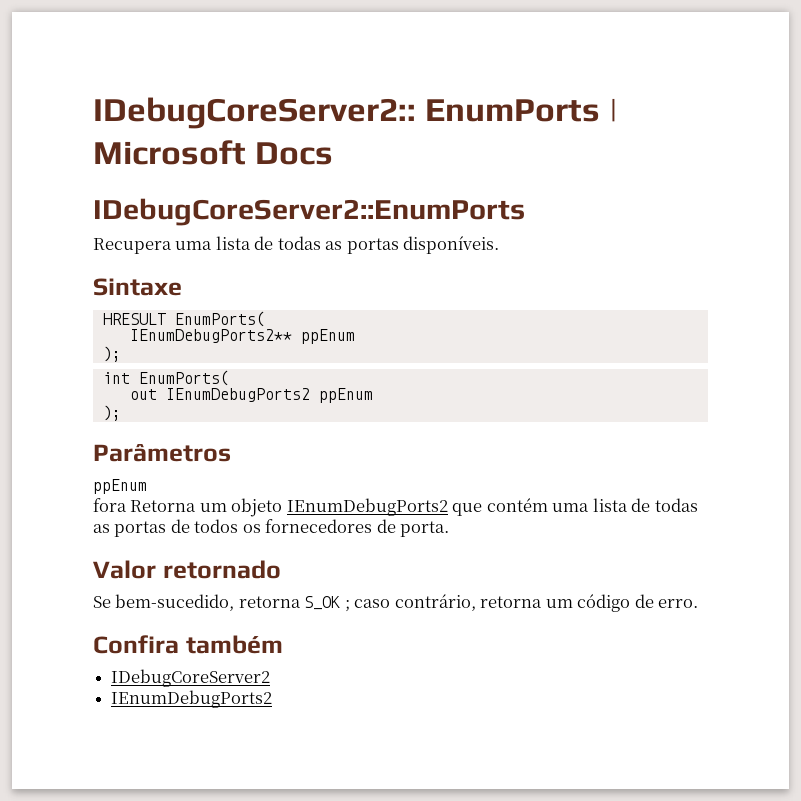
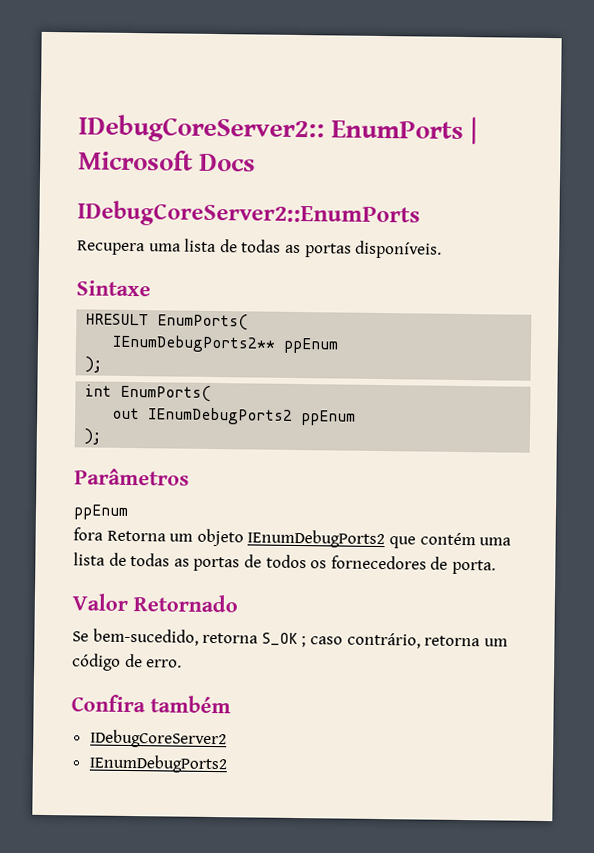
- Valor retornado
+ Valor Retornado

